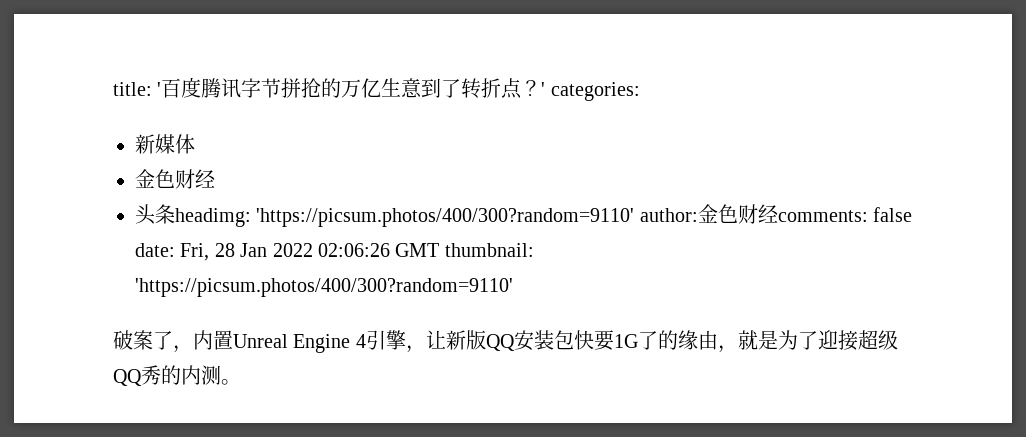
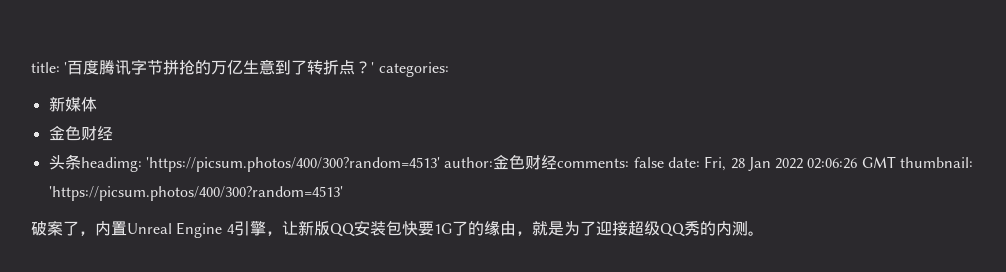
- 头条headimg: 'https://picsum.photos/400/300?random=9110' author:金色财经comments: false date: Fri, 28 Jan 2022 02:06:26 GMT thumbnail: 'https://picsum.photos/400/300?random=9110'
+ 头条headimg: 'https://picsum.photos/400/300?random=4513' author:金色财经comments: false date: Fri, 28 Jan 2022 02:06:26 GMT thumbnail: 'https://picsum.photos/400/300?random=4513'

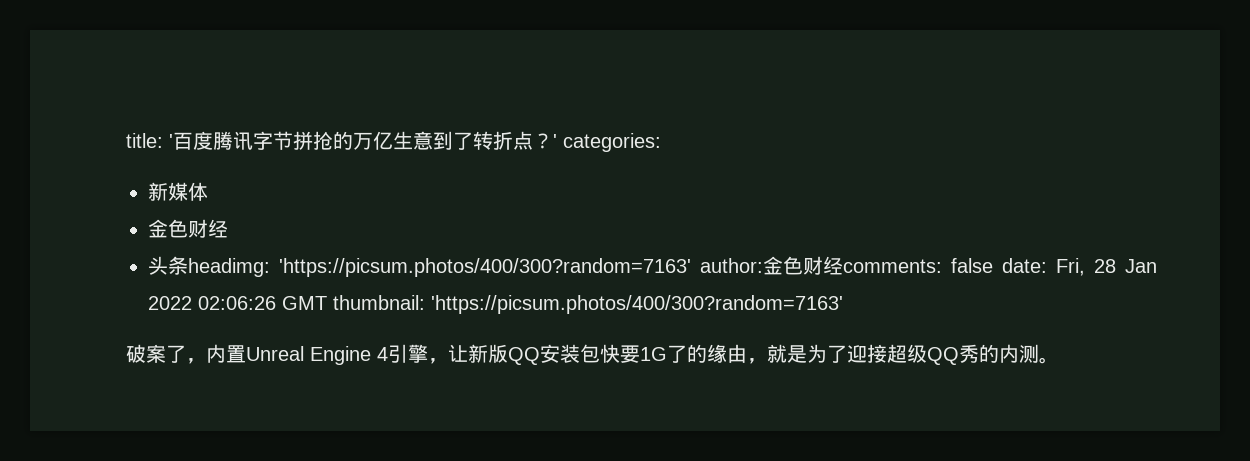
- 头条headimg: 'https://picsum.photos/400/300?random=4513' author:金色财经comments: false date: Fri, 28 Jan 2022 02:06:26 GMT thumbnail: 'https://picsum.photos/400/300?random=4513'
+ 头条headimg: 'https://picsum.photos/400/300?random=7163' author:金色财经comments: false date: Fri, 28 Jan 2022 02:06:26 GMT thumbnail: 'https://picsum.photos/400/300?random=7163'

